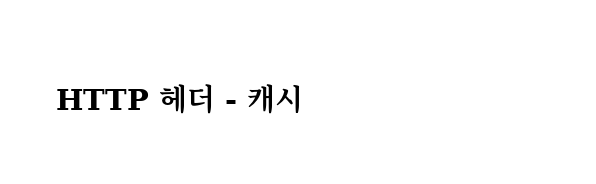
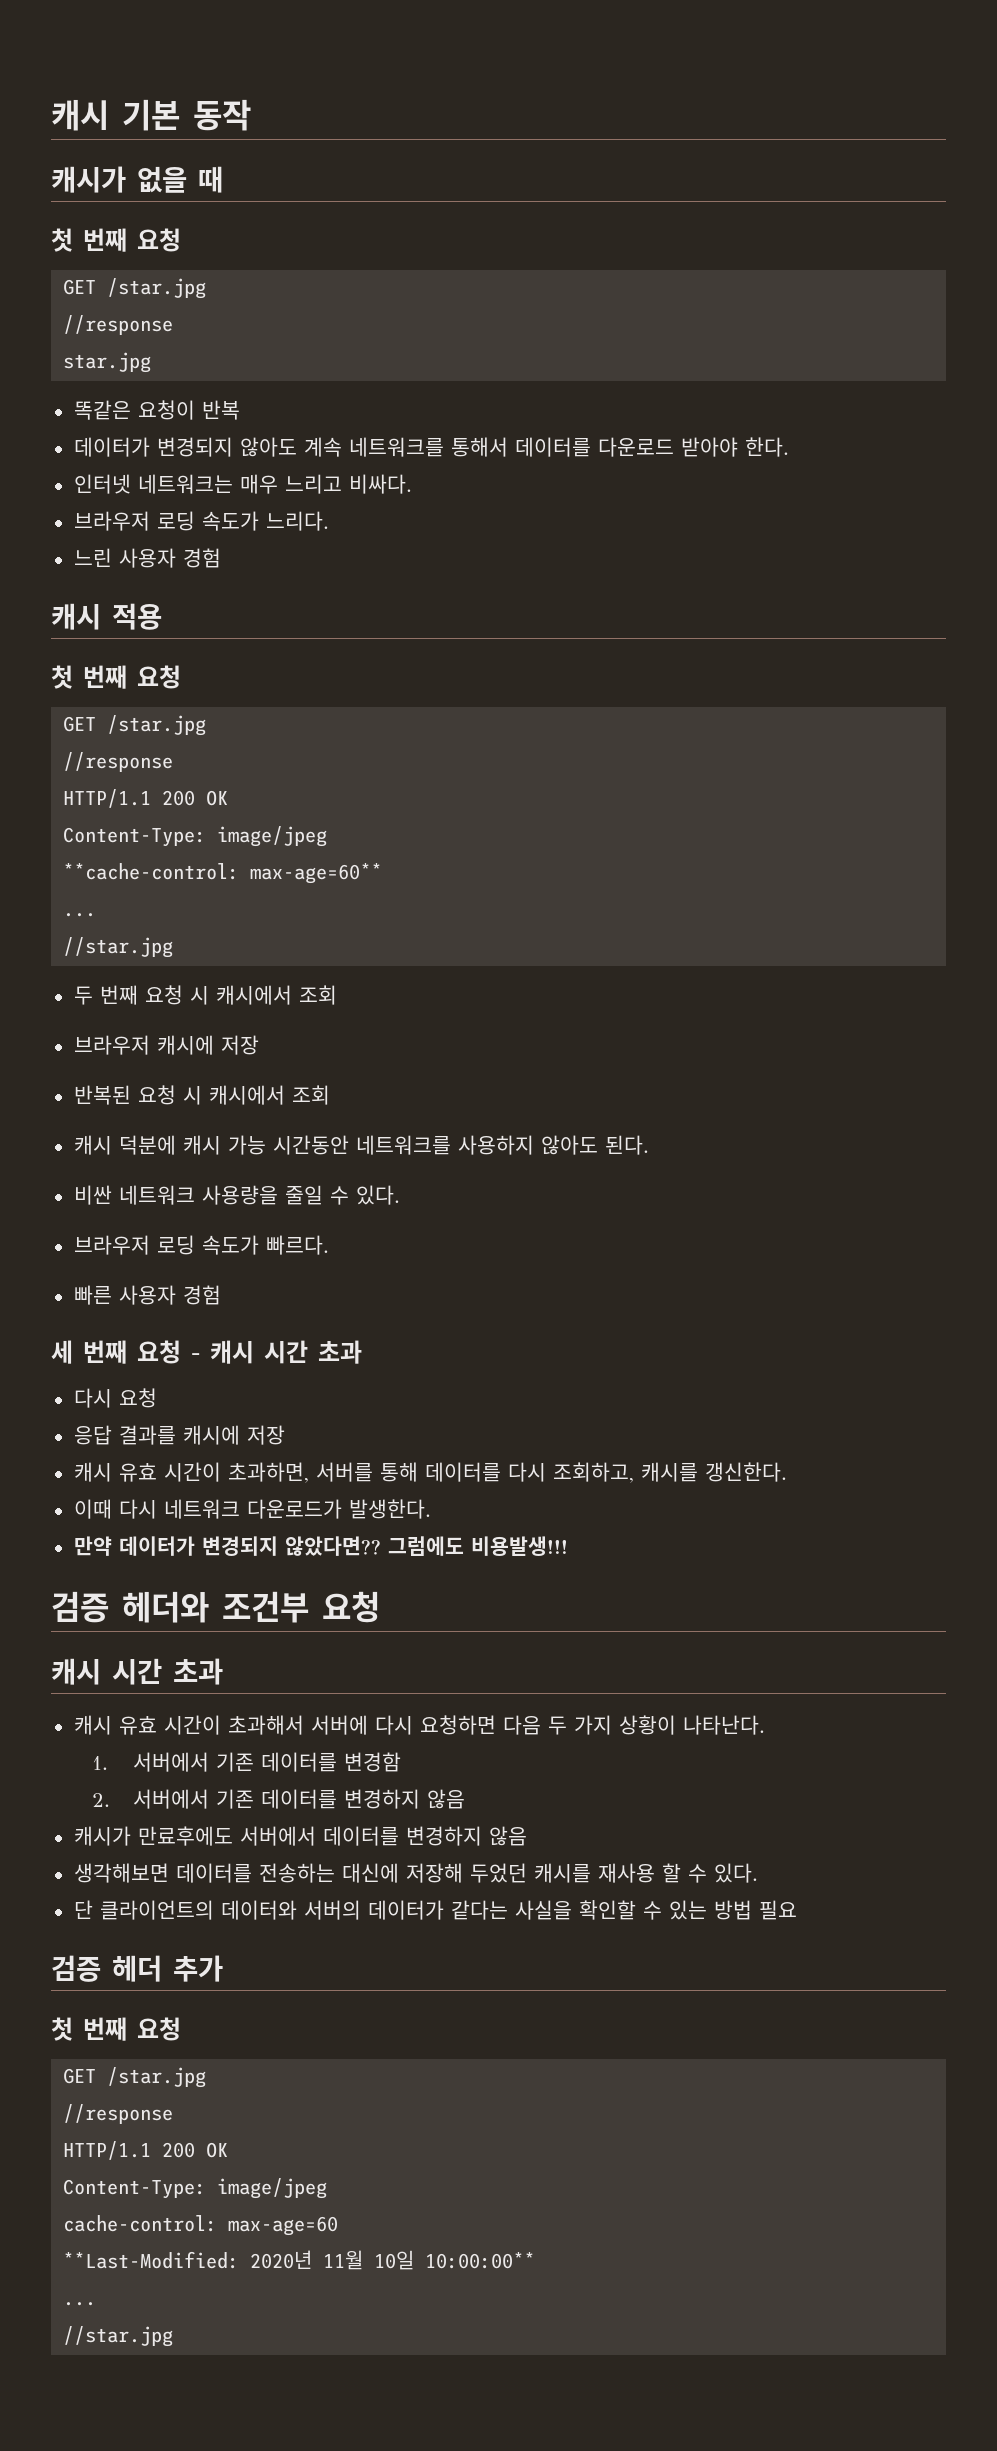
- HTTP 헤더 - 캐시
+ 캐시 기본 동작
+ 캐시가 없을 때
+ 첫 번째 요청
+ GET /star.jpg
+ //response
+ star.jpg
+ 똑같은 요청이 반복
+ 데이터가 변경되지 않아도 계속 네트워크를 통해서 데이터를 다운로드 받아야 한다.
+ 인터넷 네트워크는 매우 느리고 비싸다.
+ 브라우저 로딩 속도가 느리다.
+ 느린 사용자 경험
+ 캐시 적용
+ 첫 번째 요청
+ GET /star.jpg
+ //response
+ HTTP/1.1 200 OK
+ Content-Type: image/jpeg
+ **cache-control: max-age=60**
+ ...
+ //star.jpg
+ 두 번째 요청 시 캐시에서 조회
+ 브라우저 캐시에 저장
+ 반복된 요청 시 캐시에서 조회
+ 캐시 덕분에 캐시 가능 시간동안 네트워크를 사용하지 않아도 된다.
+ 비싼 네트워크 사용량을 줄일 수 있다.
+ 브라우저 로딩 속도가 빠르다.
+ 빠른 사용자 경험
+ 세 번째 요청 - 캐시 시간 초과
+ 다시 요청
+ 응답 결과를 캐시에 저장
+ 캐시 유효 시간이 초과하면, 서버를 통해 데이터를 다시 조회하고, 캐시를 갱신한다.
+ 이때 다시 네트워크 다운로드가 발생한다.
+ 만약 데이터가 변경되지 않았다면?? 그럼에도 비용발생!!!
+ 검증 헤더와 조건부 요청
+ 캐시 시간 초과
+ 캐시 유효 시간이 초과해서 서버에 다시 요청하면 다음 두 가지 상황이 나타난다.
+ 1. 서버에서 기존 데이터를 변경함
+ 2. 서버에서 기존 데이터를 변경하지 않음
+ 캐시가 만료후에도 서버에서 데이터를 변경하지 않음
+ 생각해보면 데이터를 전송하는 대신에 저장해 두었던 캐시를 재사용 할 수 있다.
+ 단 클라이언트의 데이터와 서버의 데이터가 같다는 사실을 확인할 수 있는 방법 필요
+ 검증 헤더 추가
+ 첫 번째 요청
+ GET /star.jpg
+ //response
+ HTTP/1.1 200 OK
+ Content-Type: image/jpeg
+ cache-control: max-age=60
+ **Last-Modified: 2020년 11월 10일 10:00:00**
+ ...
+ //star.jpg

